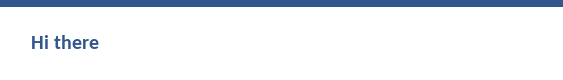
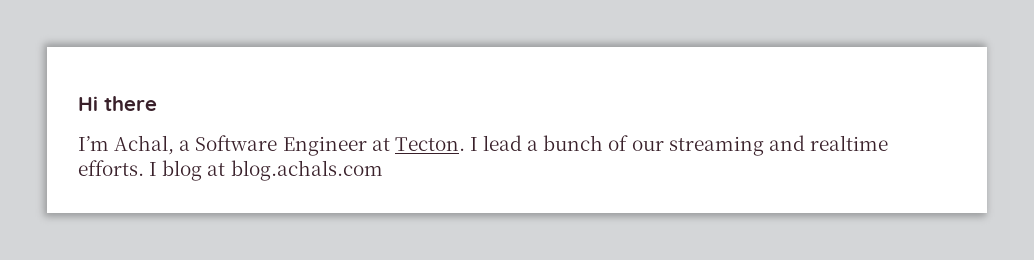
+ I’m Achal, a Software Engineer at Tecton. I lead a bunch of our streaming and realtime efforts. I blog at blog.achals.com

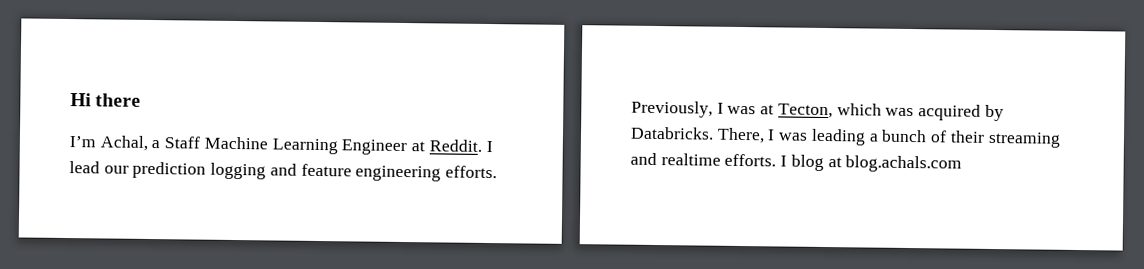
- I’m Achal, a Software Engineer at Tecton.
+ I’m Achal, a Staff Machine Learning Engineer at Reddit.
- I lead a bunch of our streaming and realtime efforts.
+ I lead our prediction logging and feature engineering efforts. Previously, I was at Tecton, which was acquired by Databricks. There, I was leading a bunch of their streaming and realtime efforts.

